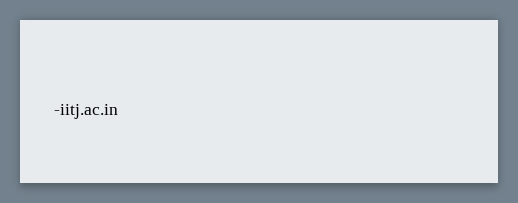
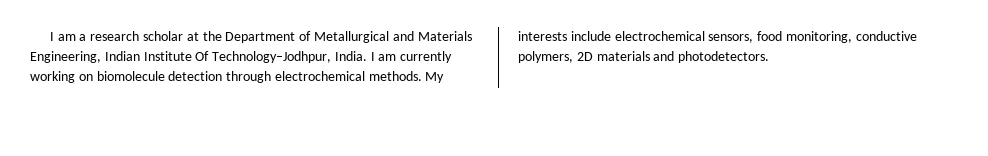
- -iitj.ac.in
+ I am a research scholar at the Department of Metallurgical and Materials Engineering, Indian Institute Of Technology–Jodhpur, India. I am currently working on biomolecule detection through electrochemical methods. My interests include electrochemical sensors, food monitoring, conductive polymers, 2D materials and photodetectors.

